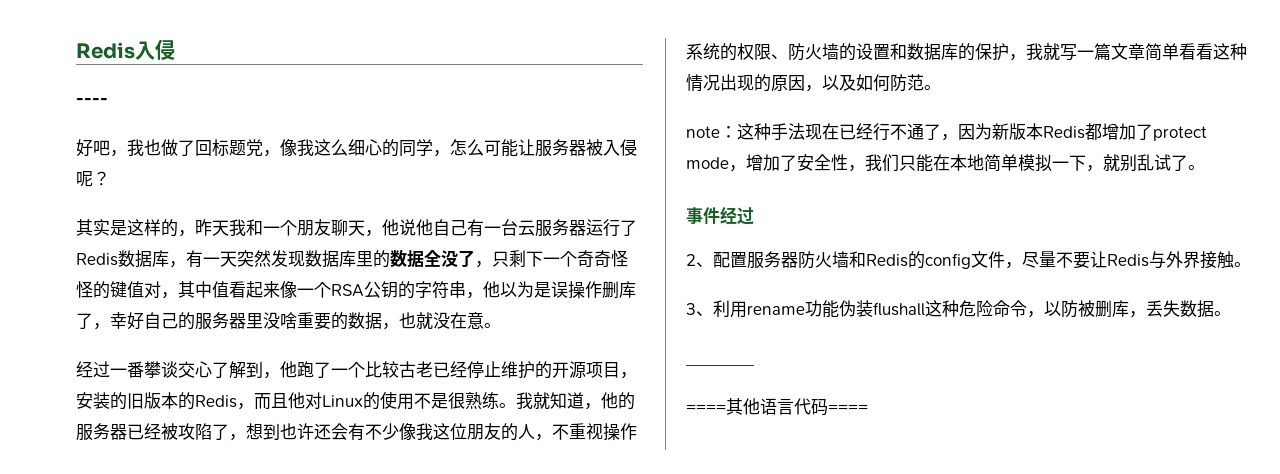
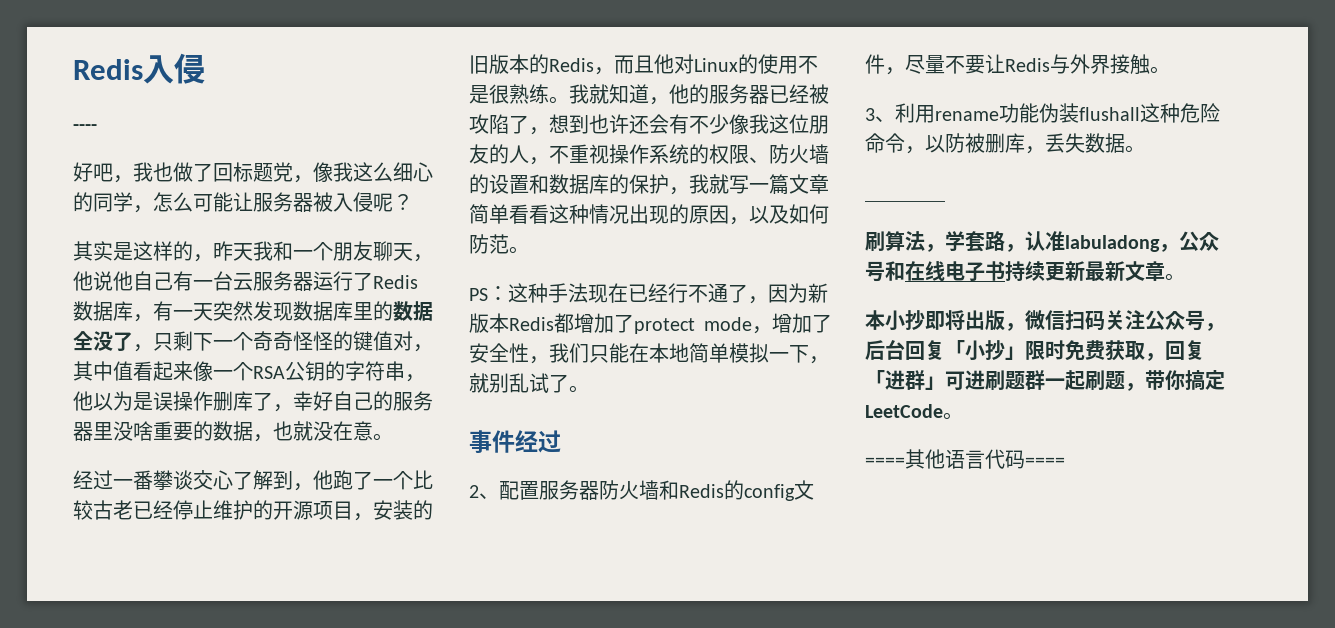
- note：这种手法现在已经行不通了，因为新版本Redis都增加了protect mode，增加了安全性，我们只能在本地简单模拟一下，就别乱试了。
+ PS：这种手法现在已经行不通了，因为新版本Redis都增加了protect mode，增加了安全性，我们只能在本地简单模拟一下，就别乱试了。
+ 刷算法，学套路，认准labuladong，公众号和在线电子书持续更新最新文章。
+ 本小抄即将出版，微信扫码关注公众号，后台回复「小抄」限时免费获取，回复「进群」可进刷题群一起刷题，带你搞定LeetCode。

